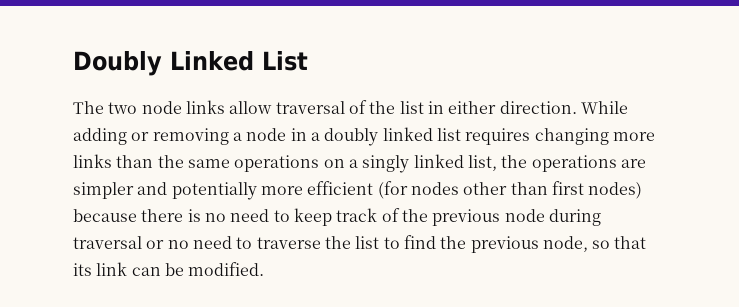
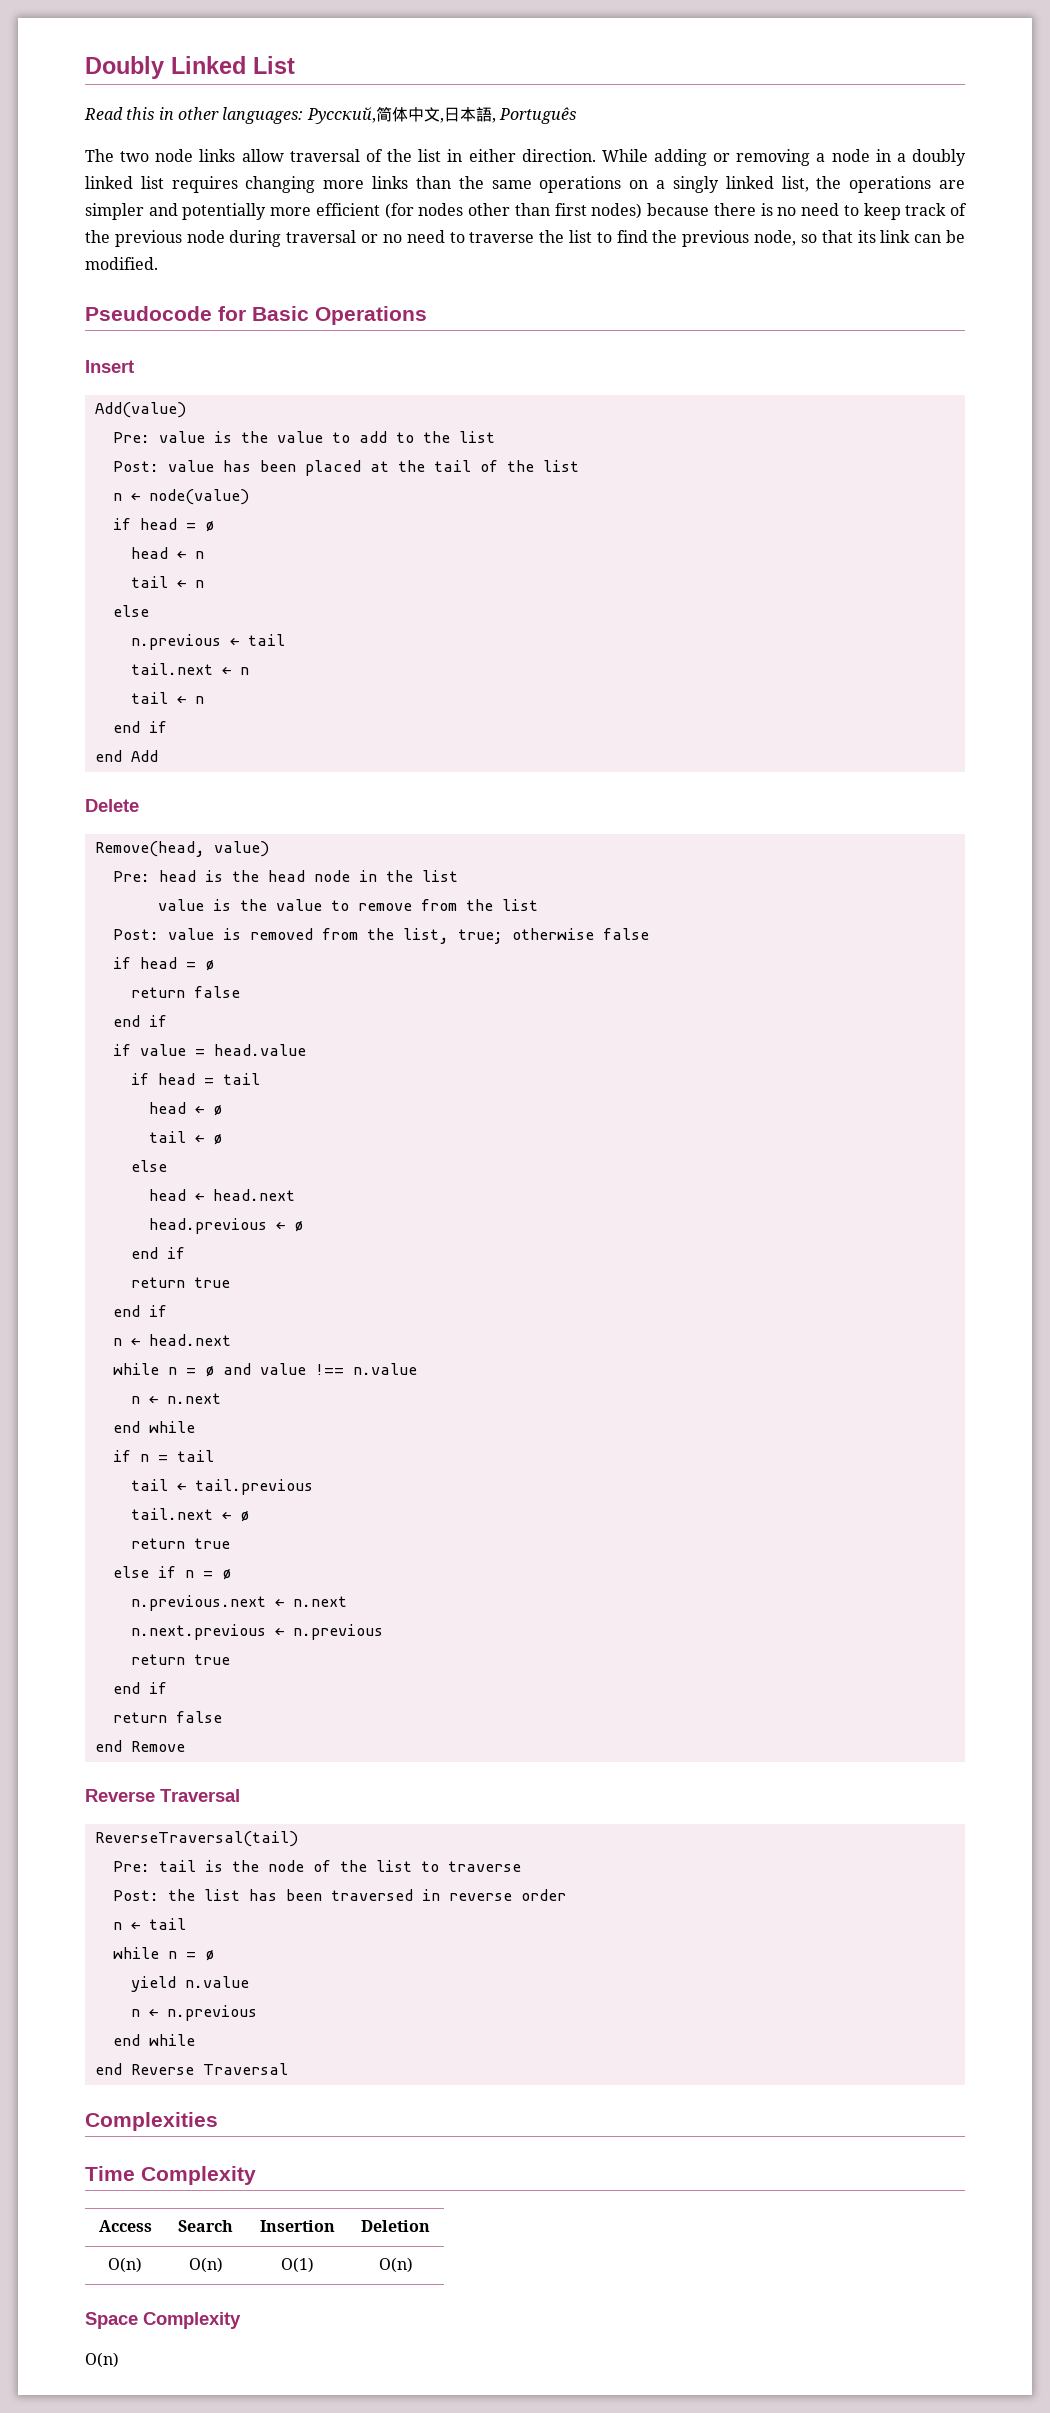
+ Read this in other languages: Русский,简体中文,日本語, Português
+ Pseudocode for Basic Operations
+ Insert
+ Add(value)
+ Pre: value is the value to add to the list
+ Post: value has been placed at the tail of the list
+ n ← node(value)
+ if head = ø
+ head ← n
+ tail ← n
+ else
+ n.previous ← tail
+ tail.next ← n
+ tail ← n
+ end if
+ end Add
+ Delete
+ Remove(head, value)
+ Pre: head is the head node in the list
+ value is the value to remove from the list
+ Post: value is removed from the list, true; otherwise false
+ if head = ø
+ return false
+ end if
+ if value = head.value
+ if head = tail
+ head ← ø
+ tail ← ø
+ else
+ head ← head.next
+ head.previous ← ø
+ end if
+ return true
+ end if
+ n ← head.next
+ while n = ø and value !== n.value
+ n ← n.next
+ end while
+ if n = tail
+ tail ← tail.previous
+ tail.next ← ø
+ return true
+ else if n = ø
+ n.previous.next ← n.next
+ n.next.previous ← n.previous
+ return true
+ end if
+ return false
+ end Remove
+ Reverse Traversal
+ ReverseTraversal(tail)
+ Pre: tail is the node of the list to traverse
+ Post: the list has been traversed in reverse order
+ n ← tail
+ while n = ø
+ yield n.value
+ n ← n.previous
+ end while
+ end Reverse Traversal
+ Complexities
+ Time Complexity
+ Access | Search | Insertion | Deletion
+ O(n) | O(n) | O(1) | O(n)
+ Space Complexity
+ O(n)

